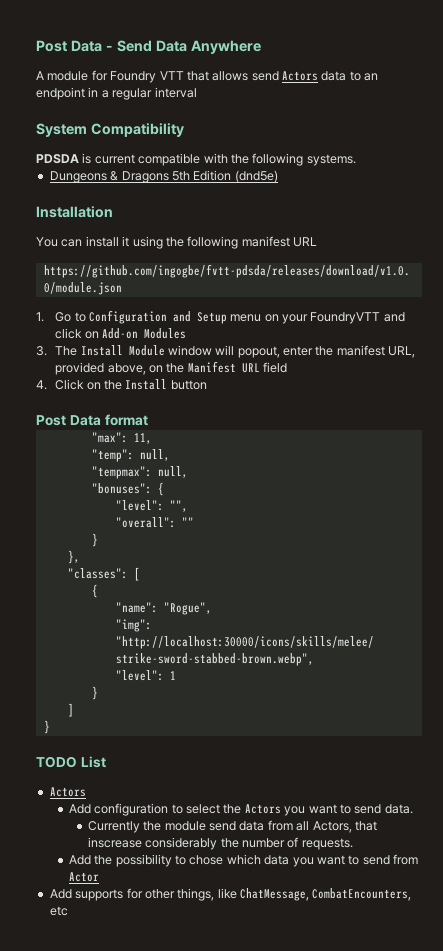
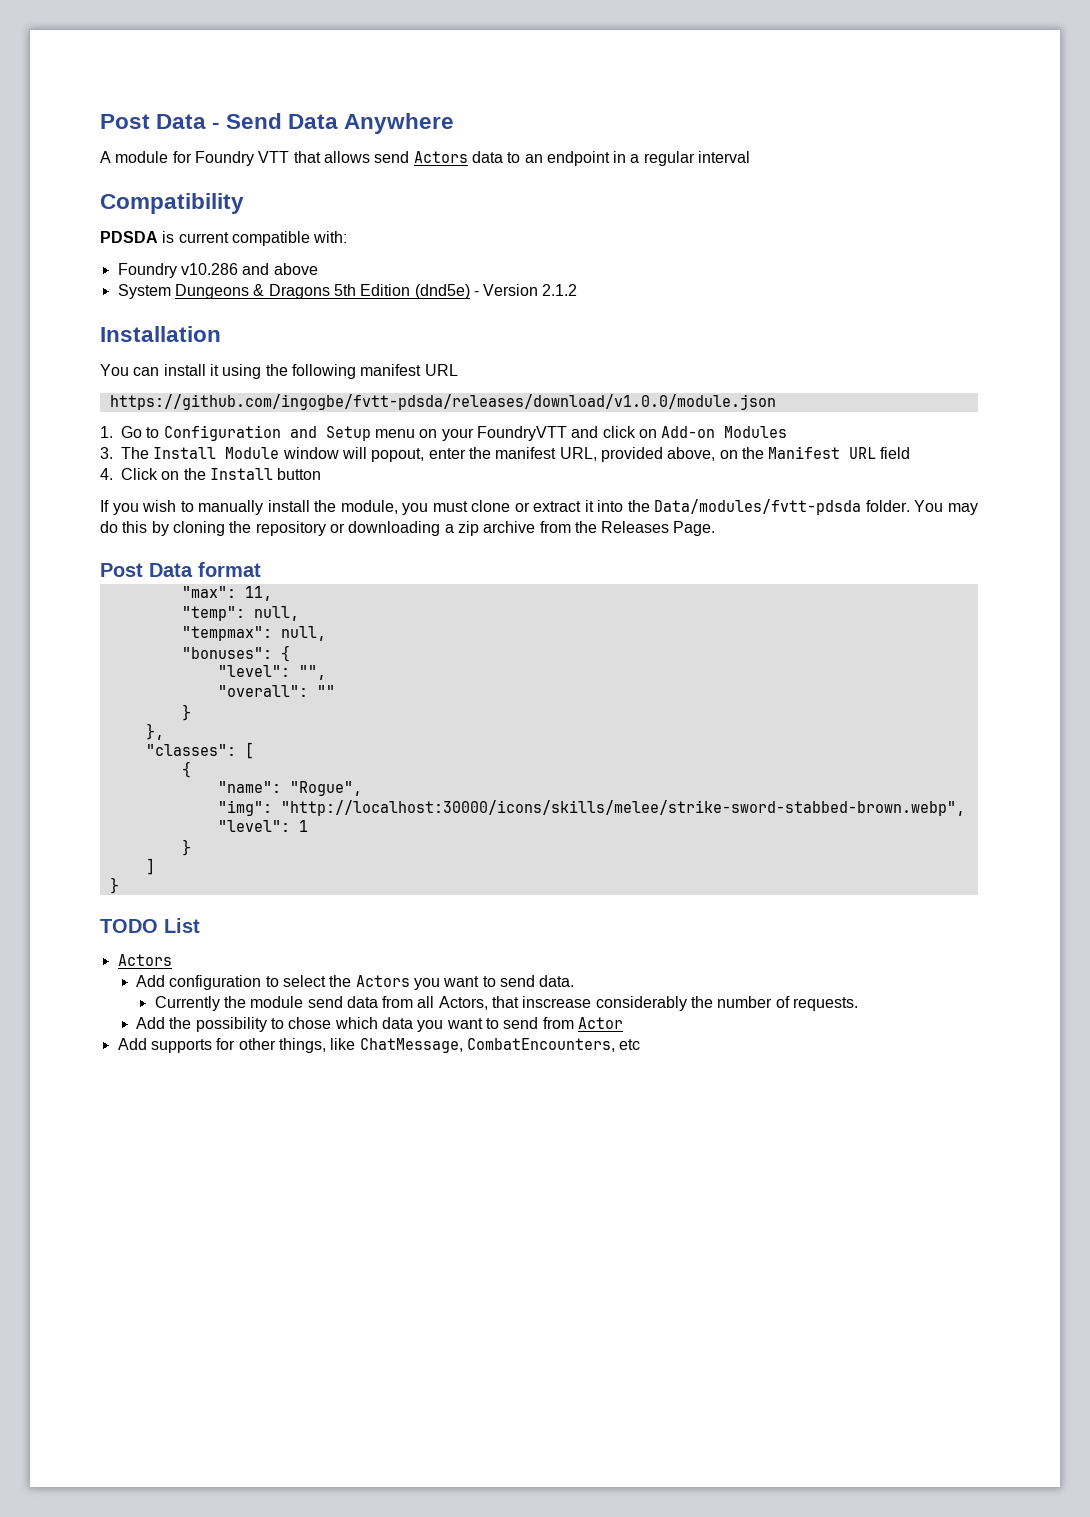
- System Compatibility
+ Compatibility
- PDSDA is current compatible with the following systems.
- Dungeons & Dragons 5th Edition (dnd5e)
+ PDSDA is current compatible with:
+ Foundry v10.286 and above
+ System Dungeons & Dragons 5th Edition (dnd5e) - Version 2.1.2
+ If you wish to manually install the module, you must clone or extract it into the Data/modules/fvtt-pdsda folder. You may do this by cloning the repository or downloading a zip archive from the Releases Page.

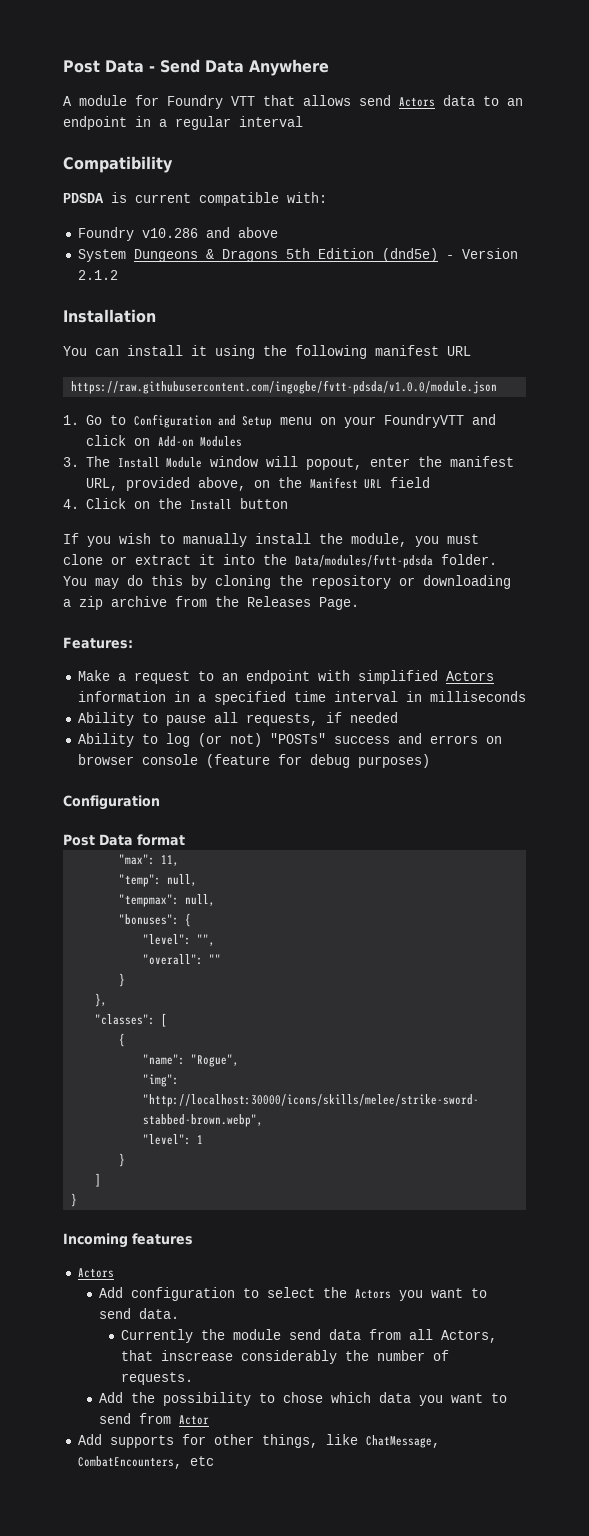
- https://github.com/ingogbe/fvtt-pdsda/releases/download/v1.0.0/module.json
+ https://raw.githubusercontent.com/ingogbe/fvtt-pdsda/v1.0.0/module.json
+ Features:
+ Make a request to an endpoint with simplified Actors information in a specified time interval in milliseconds
+ Ability to pause all requests, if needed
+ Ability to log (or not) "POSTs" success and errors on browser console (feature for debug purposes)
+ Configuration
- TODO List
+ Incoming features

